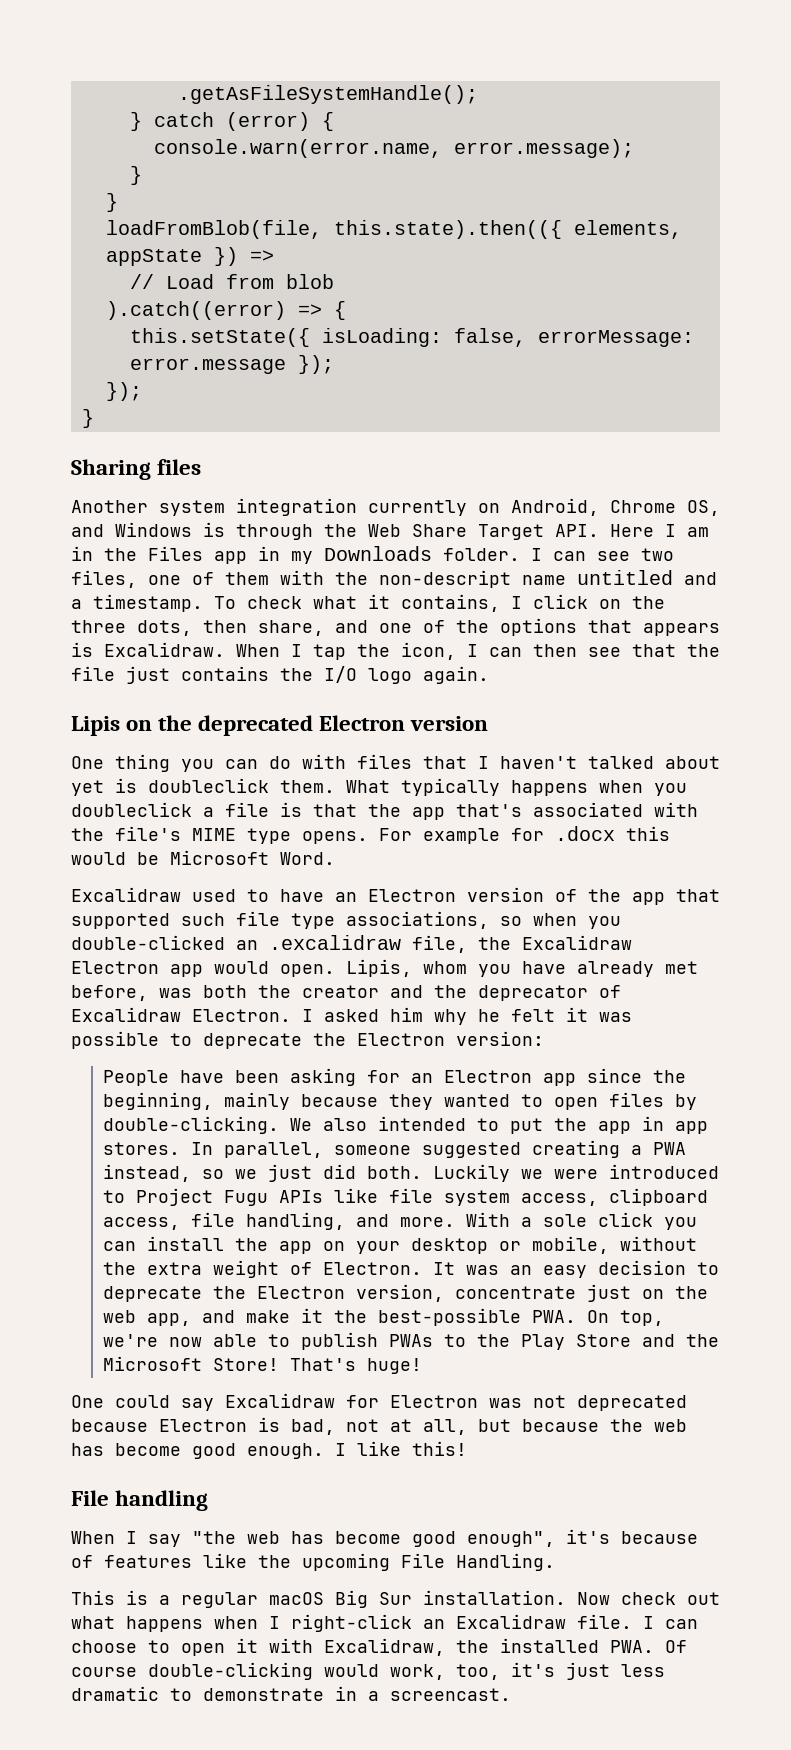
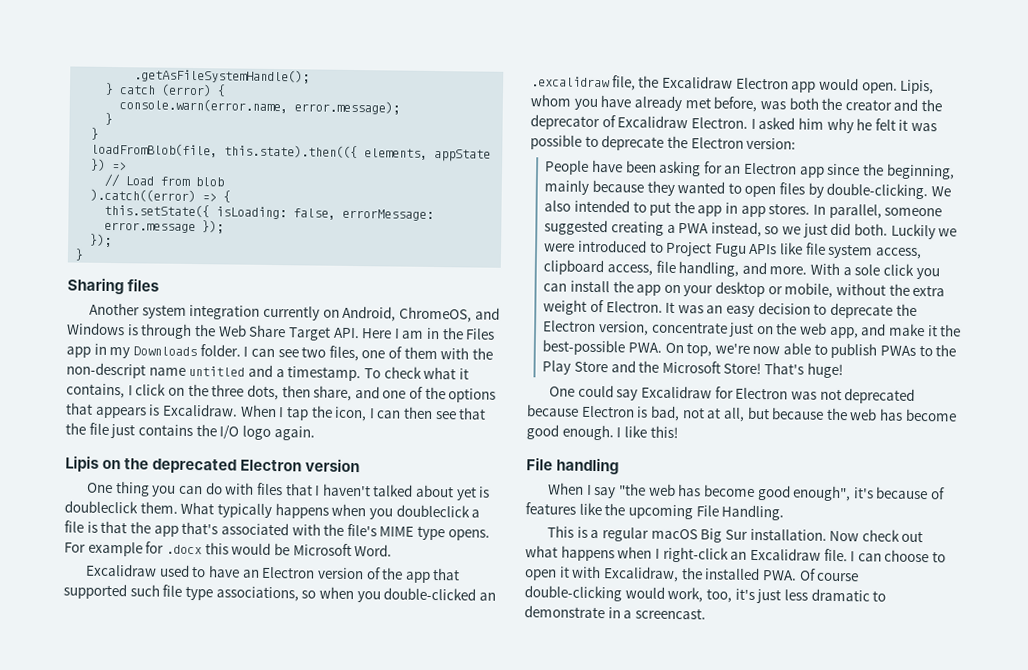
- Another system integration currently on Android, Chrome OS, and Windows is through the Web Share Target API. Here I am in the Files app in my Downloads folder.
+ Another system integration currently on Android, ChromeOS, and Windows is through the Web Share Target API. Here I am in the Files app in my Downloads folder.

